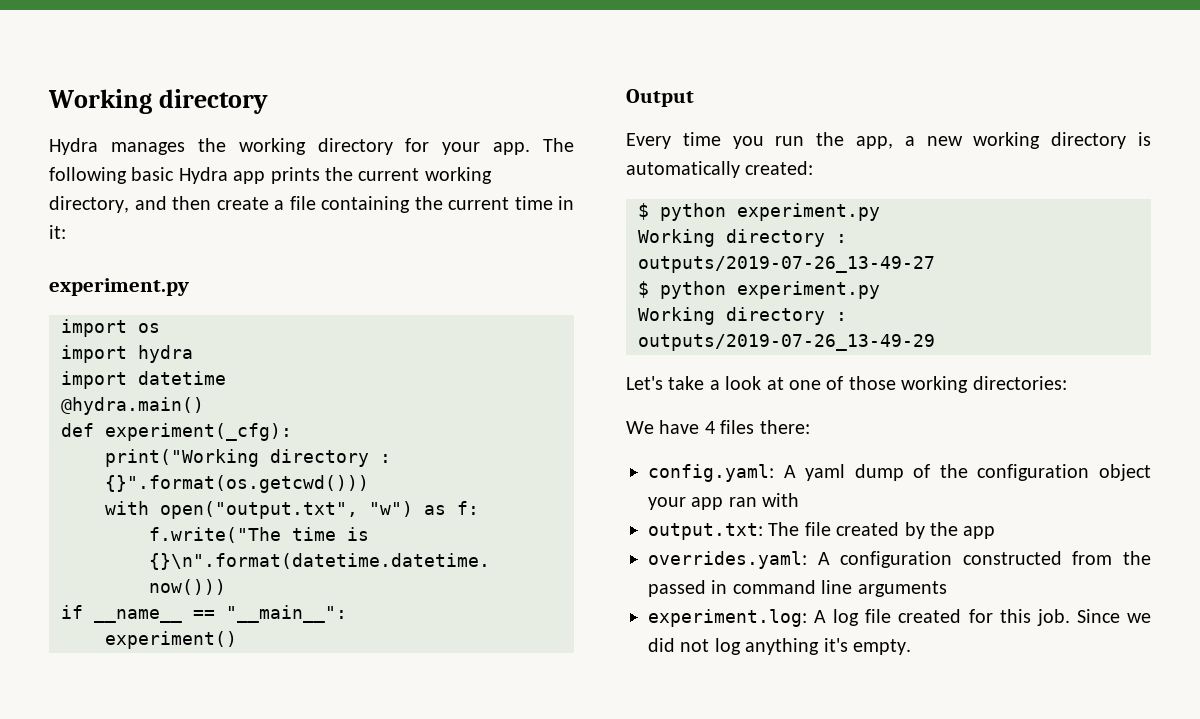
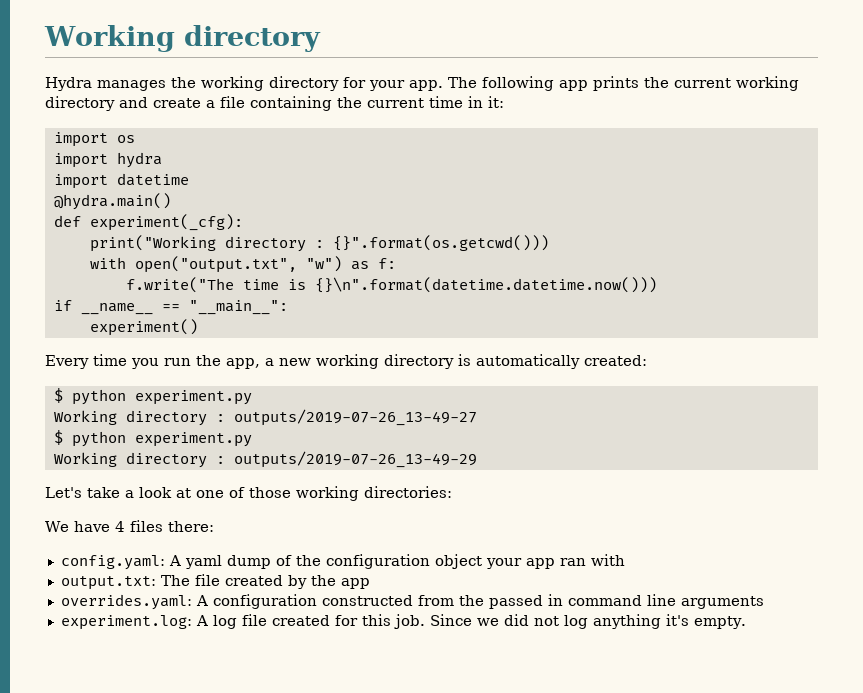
- The following basic Hydra app prints the current working directory, and then create a file containing the current time in it:
- experiment.py
+ The following app prints the current working directory and create a file containing the current time in it:
- Output

